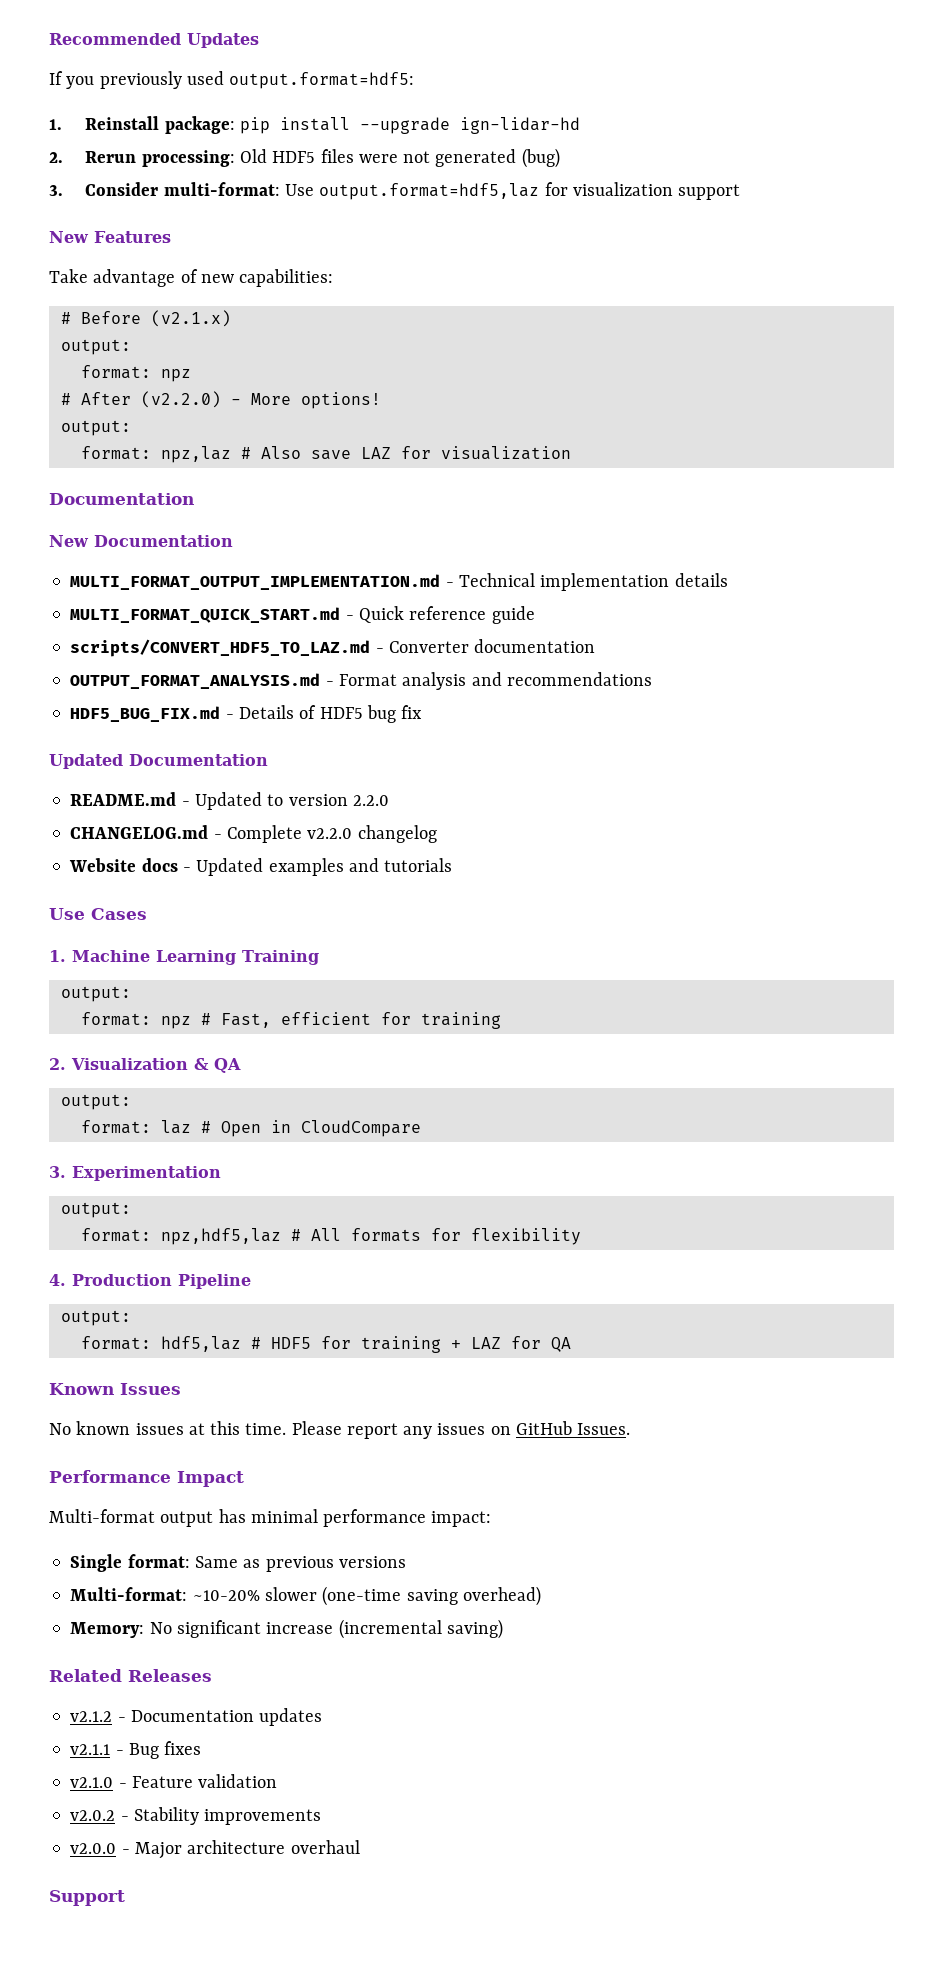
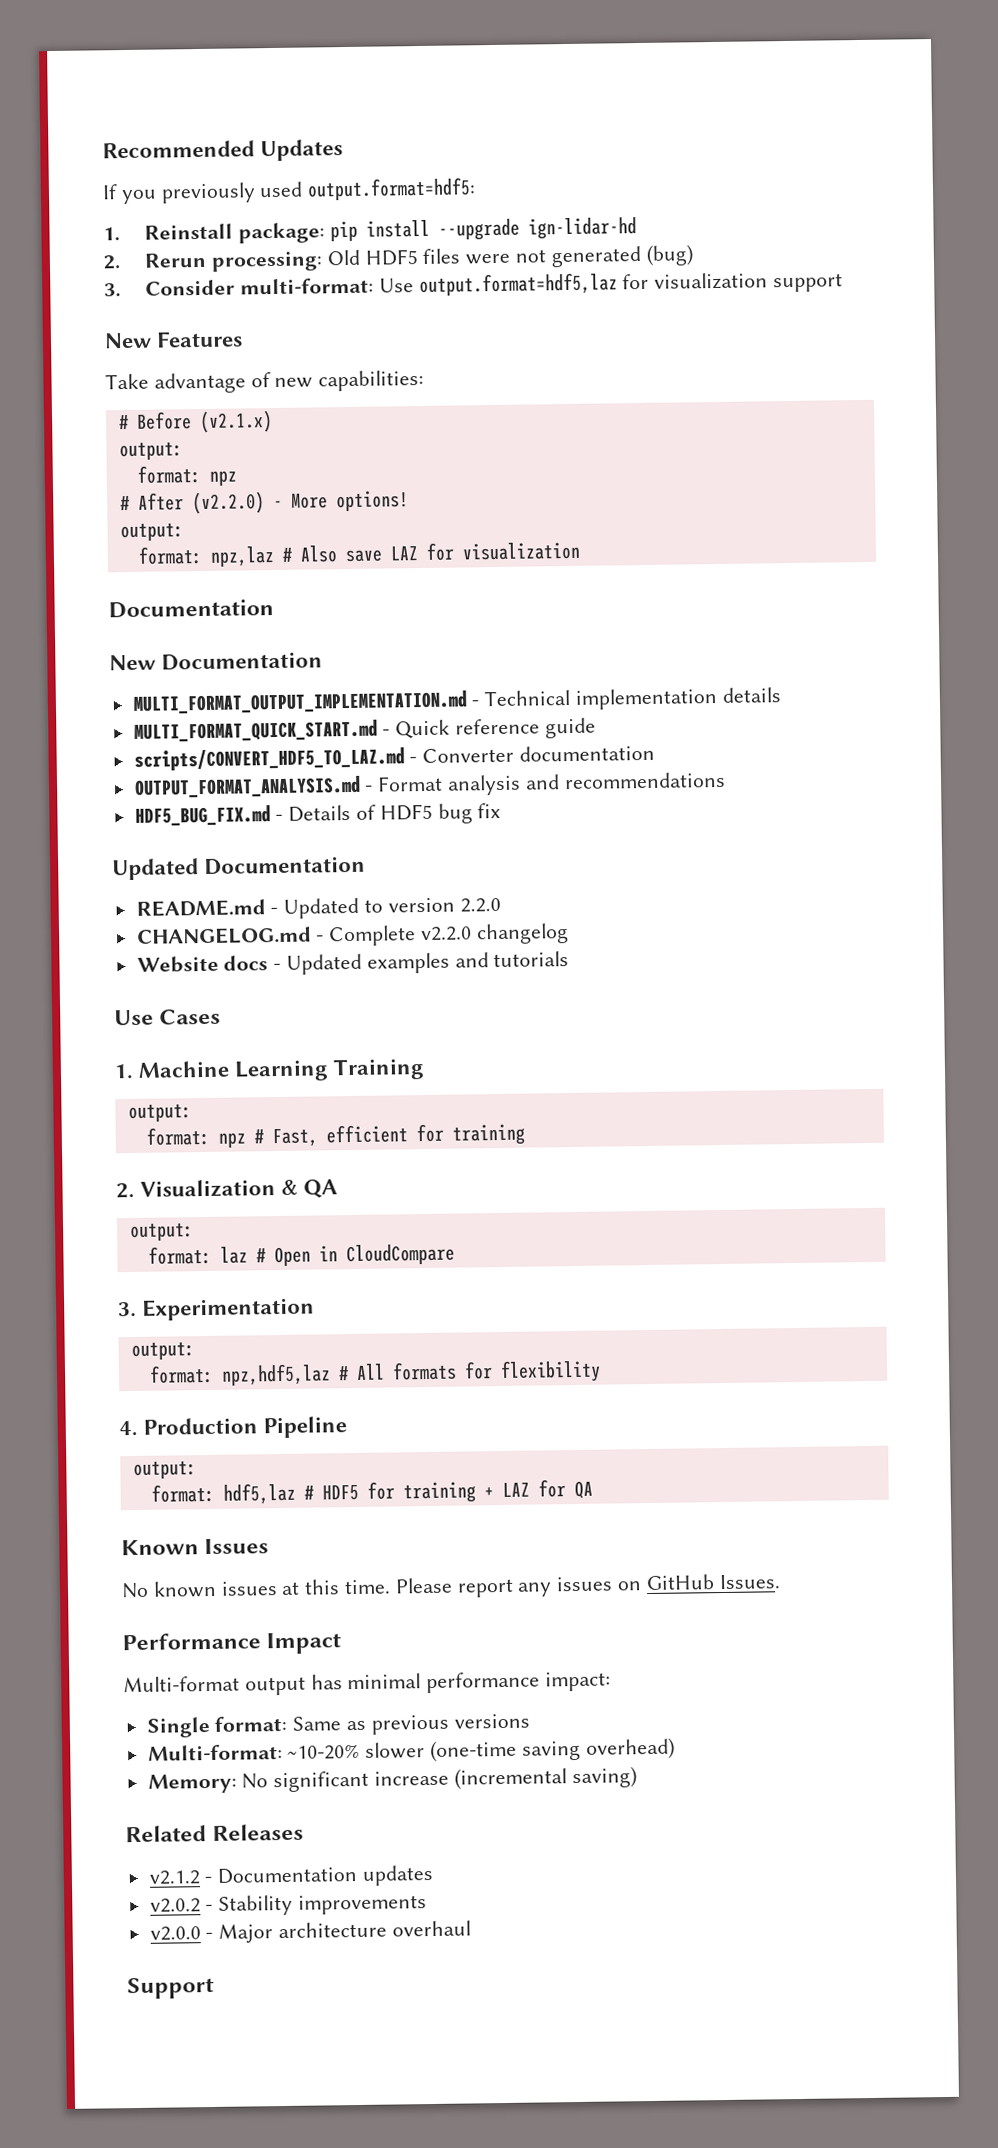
- v2.1.1 - Bug fixes
- v2.1.0 - Feature validation

